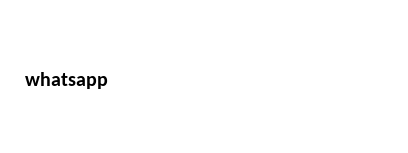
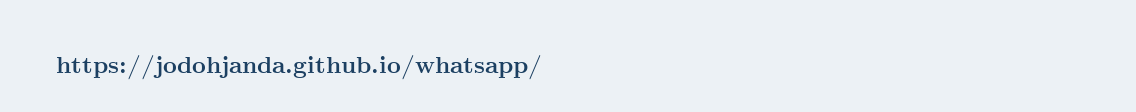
- whatsapp
+ https://jodohjanda.github.io/whatsapp/

